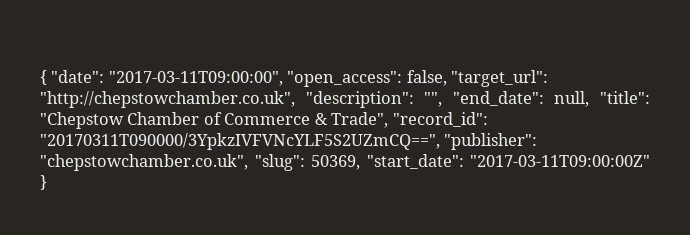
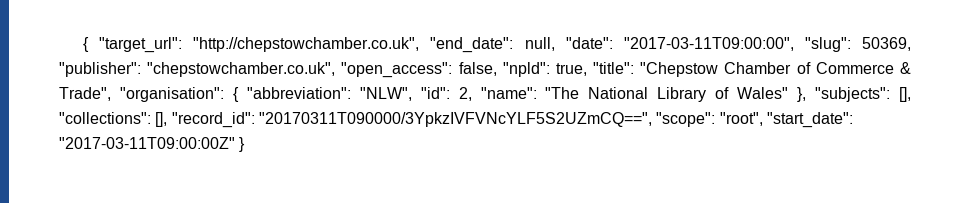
- { "date": "2017-03-11T09:00:00", "open_access": false, "target_url": "http://chepstowchamber.co.uk", "description": "", "end_date": null, "title": "Chepstow Chamber of Commerce & Trade", "record_id": "20170311T090000/3YpkzIVFVNcYLF5S2UZmCQ==", "publisher": "chepstowchamber.co.uk", "slug": 50369, "start_date": "2017-03-11T09:00:00Z" }
+ { "target_url": "http://chepstowchamber.co.uk", "end_date": null, "date": "2017-03-11T09:00:00", "slug": 50369, "publisher": "chepstowchamber.co.uk", "open_access": false, "npld": true, "title": "Chepstow Chamber of Commerce & Trade", "organisation": { "abbreviation": "NLW", "id": 2, "name": "The National Library of Wales" }, "subjects": [], "collections": [], "record_id": "20170311T090000/3YpkzIVFVNcYLF5S2UZmCQ==", "scope": "root", "start_date": "2017-03-11T09:00:00Z" }

